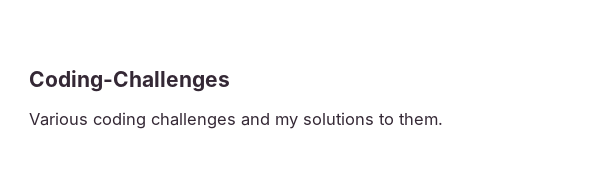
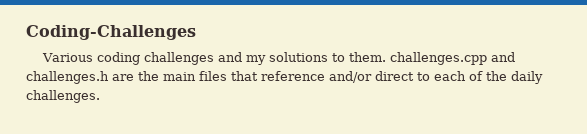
- Various coding challenges and my solutions to them.
+ Various coding challenges and my solutions to them. challenges.cpp and challenges.h are the main files that reference and/or direct to each of the daily challenges.

